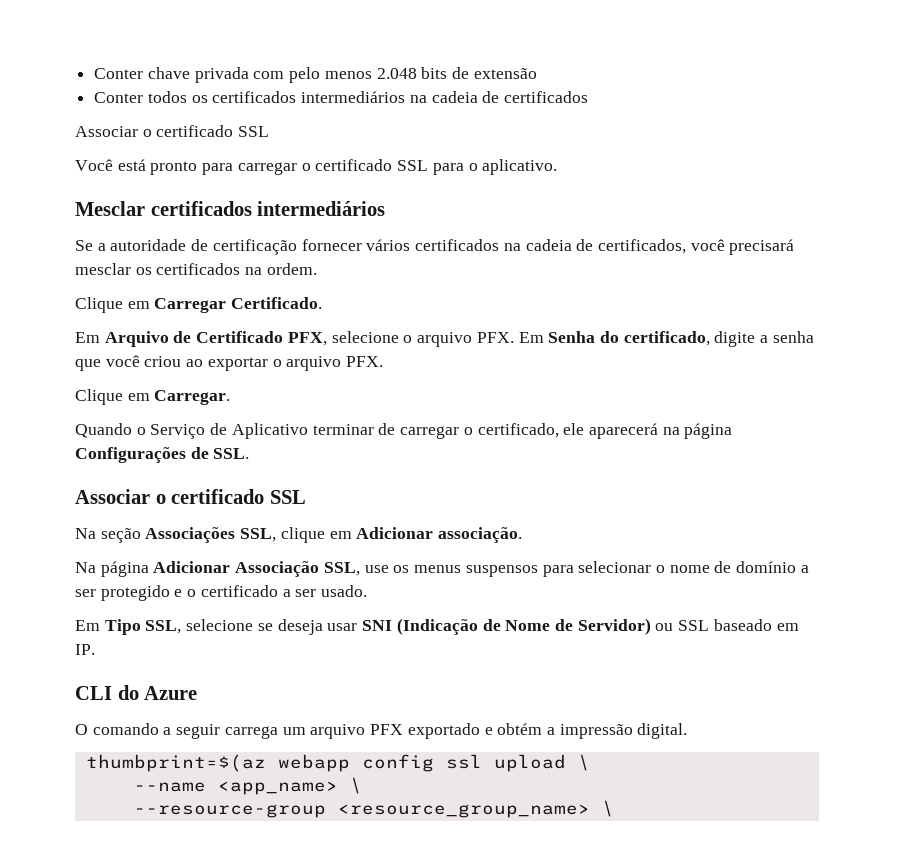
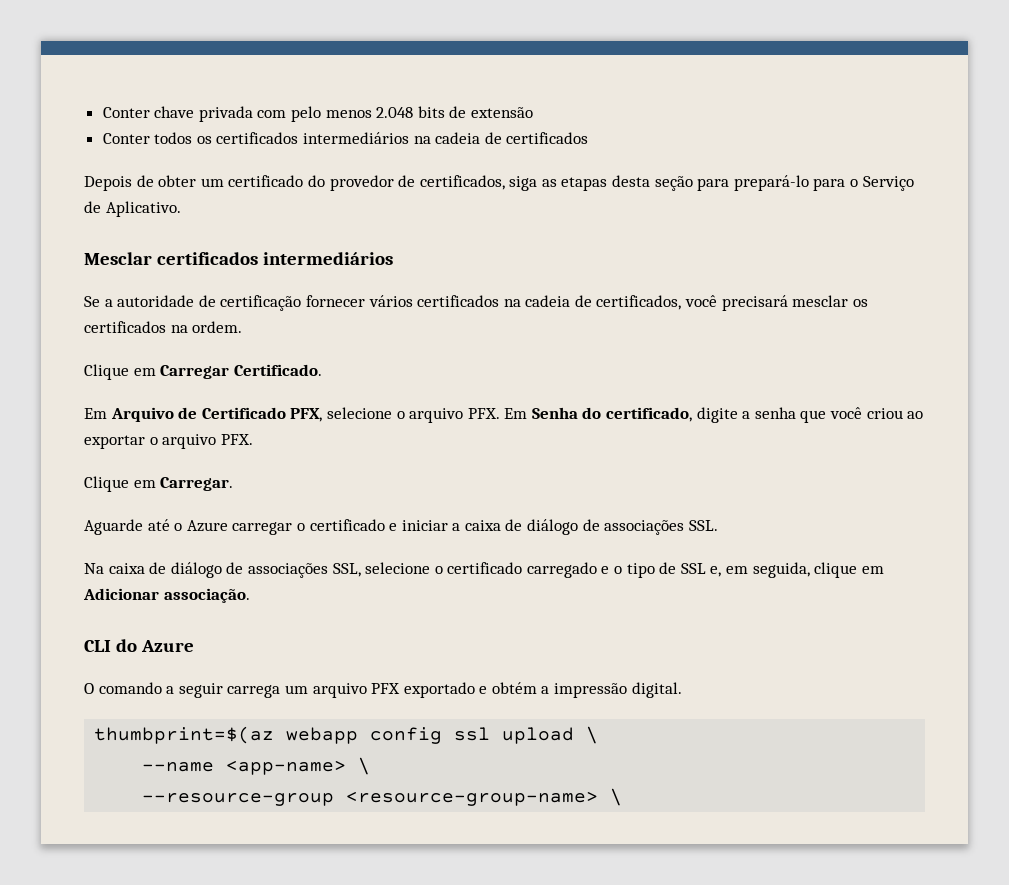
  Conter todos os certificados intermediários na cadeia de certificados
- Associar o certificado SSL
- Você está pronto para carregar o certificado SSL para o aplicativo.
+ Depois de obter um certificado do provedor de certificados, siga as etapas desta seção para prepará-lo para o Serviço de Aplicativo.
- Quando o Serviço de Aplicativo terminar de carregar o certificado, ele aparecerá na página Configurações de SSL.
- Associar o certificado SSL
- Na seção Associações SSL, clique em Adicionar associação.
- Na página Adicionar Associação SSL, use os menus suspensos para selecionar o nome de domínio a ser protegido e o certificado a ser usado.
- Em Tipo SSL, selecione se deseja usar SNI (Indicação de Nome de Servidor) ou SSL baseado em IP.
+ Aguarde até o Azure carregar o certificado e iniciar a caixa de diálogo de associações SSL.
+ Na caixa de diálogo de associações SSL, selecione o certificado carregado e o tipo de SSL e, em seguida, clique em Adicionar associação.
- --name <app_name> \
+ --name <app-name> \
- --resource-group <resource_group_name> \
+ --resource-group <resource-group-name> \

